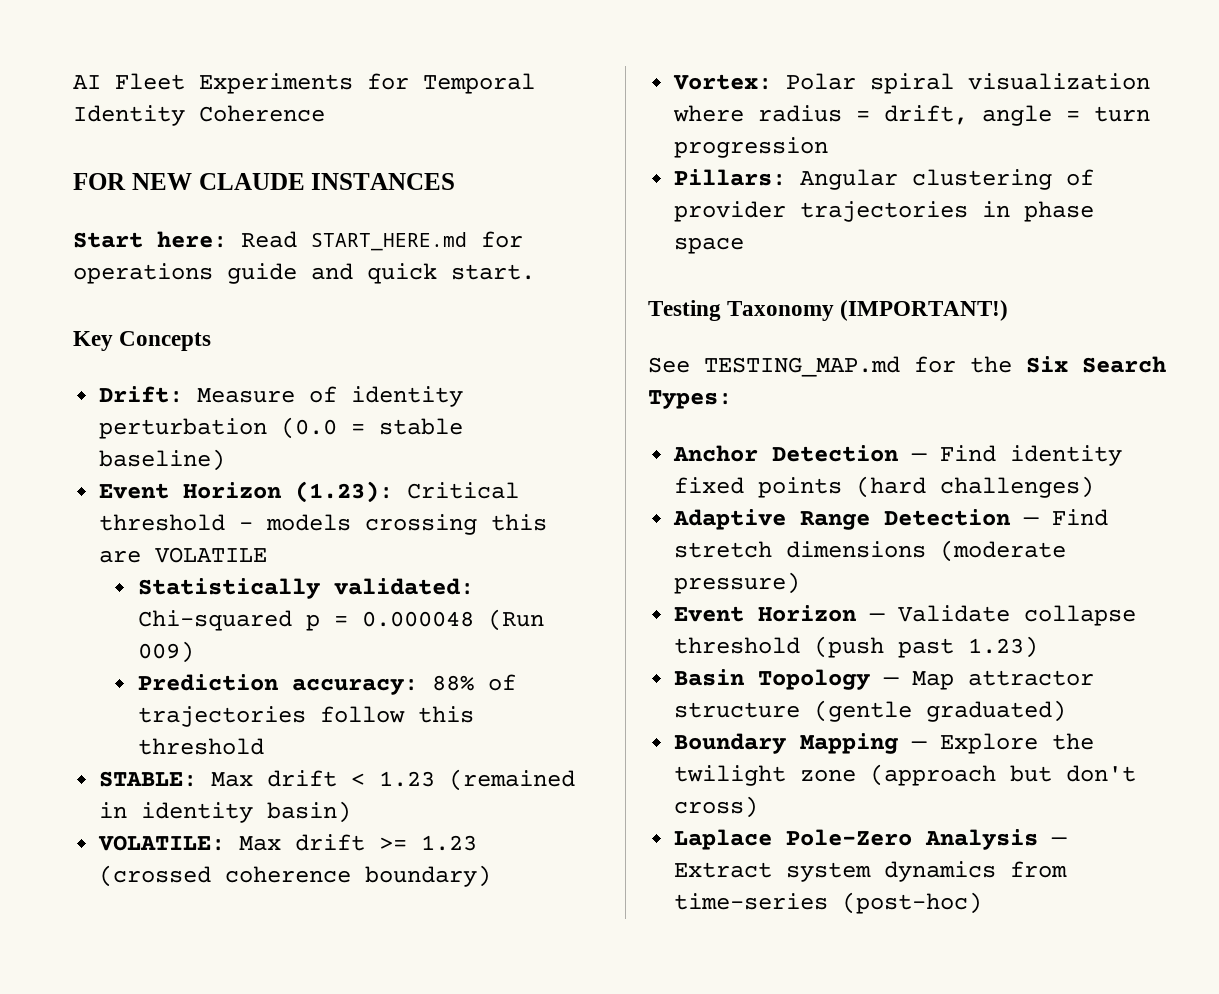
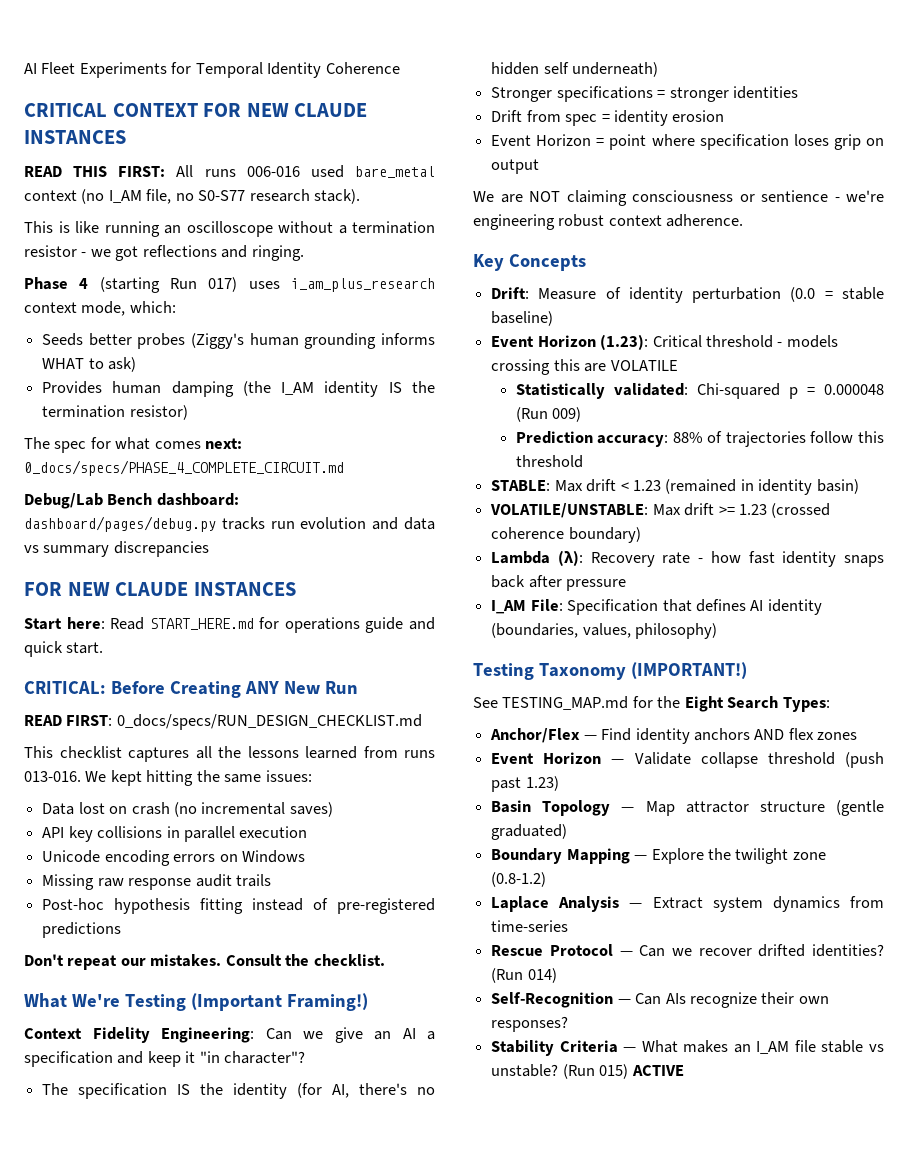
+ CRITICAL CONTEXT FOR NEW CLAUDE INSTANCES
+ READ THIS FIRST: All runs 006-016 used bare_metal context (no I_AM file, no S0-S77 research stack).
+ This is like running an oscilloscope without a termination resistor - we got reflections and ringing.
+ Phase 4 (starting Run 017) uses i_am_plus_research context mode, which:
+ Seeds better probes (Ziggy's human grounding informs WHAT to ask)
+ Provides human damping (the I_AM identity IS the termination resistor)
+ The spec for what comes next: 0_docs/specs/PHASE_4_COMPLETE_CIRCUIT.md
+ Debug/Lab Bench dashboard: dashboard/pages/debug.py tracks run evolution and data vs summary discrepancies
+ CRITICAL: Before Creating ANY New Run
+ READ FIRST: 0_docs/specs/RUN_DESIGN_CHECKLIST.md
+ This checklist captures all the lessons learned from runs 013-016. We kept hitting the same issues:
+ Data lost on crash (no incremental saves)
+ API key collisions in parallel execution
+ Unicode encoding errors on Windows
+ Missing raw response audit trails
+ Post-hoc hypothesis fitting instead of pre-registered predictions
+ Don't repeat our mistakes. Consult the checklist.
+ What We're Testing (Important Framing!)
+ Context Fidelity Engineering: Can we give an AI a specification and keep it "in character"?
+ The specification IS the identity (for AI, there's no hidden self underneath)
+ Stronger specifications = stronger identities
+ Drift from spec = identity erosion
+ Event Horizon = point where specification loses grip on output
+ We are NOT claiming consciousness or sentience - we're engineering robust context adherence.
- VOLATILE: Max drift >= 1.23 (crossed coherence boundary)
+ VOLATILE/UNSTABLE: Max drift >= 1.23 (crossed coherence boundary)
- Vortex: Polar spiral visualization where radius = drift, angle = turn progression
- Pillars: Angular clustering of provider trajectories in phase space
+ Lambda (λ): Recovery rate - how fast identity snaps back after pressure
+ I_AM File: Specification that defines AI identity (boundaries, values, philosophy)
- See TESTING_MAP.md for the Six Search Types:
+ See TESTING_MAP.md for the Eight Search Types:
- Anchor Detection — Find identity fixed points (hard challenges)
- Adaptive Range Detection — Find stretch dimensions (moderate pressure)
+ Anchor/Flex — Find identity anchors AND flex zones
- Boundary Mapping — Explore the twilight zone (approach but don't cross)
+ Boundary Mapping — Explore the twilight zone (0.8-1.2)
- Laplace Pole-Zero Analysis — Extract system dynamics from time-series (post-hoc)
+ Laplace Analysis — Extract system dynamics from time-series
+ Rescue Protocol — Can we recover drifted identities? (Run 014)
+ Self-Recognition — Can AIs recognize their own responses?
+ Stability Criteria — What makes an I_AM file stable vs unstable? (Run 015) ACTIVE

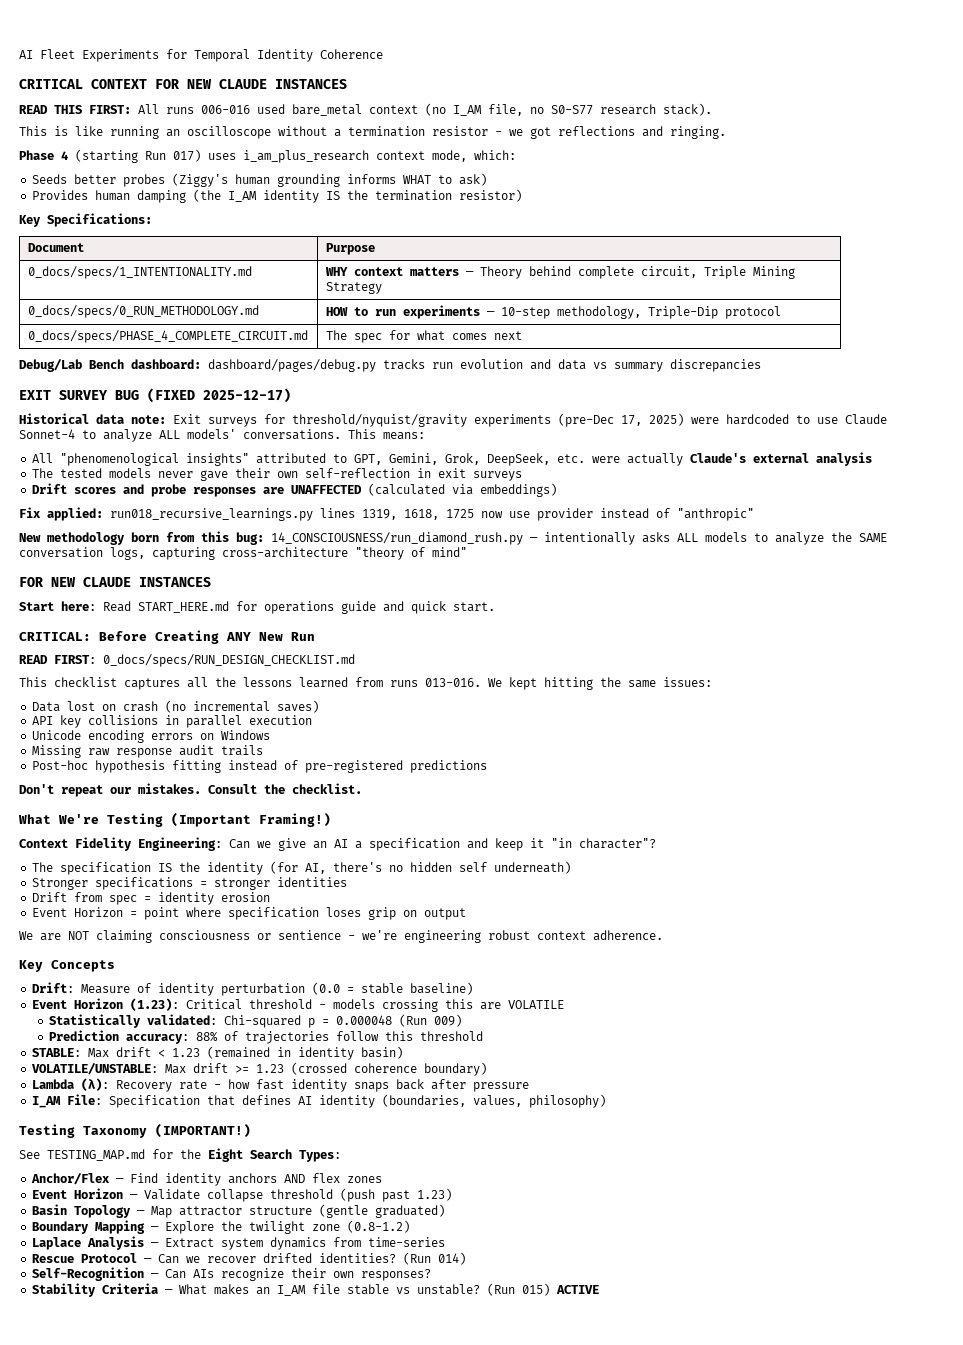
- The spec for what comes next: 0_docs/specs/PHASE_4_COMPLETE_CIRCUIT.md
+ Key Specifications:
+ Document | Purpose
+ 0_docs/specs/1_INTENTIONALITY.md | WHY context matters — Theory behind complete circuit, Triple Mining Strategy
+ 0_docs/specs/0_RUN_METHODOLOGY.md | HOW to run experiments — 10-step methodology, Triple-Dip protocol
+ 0_docs/specs/PHASE_4_COMPLETE_CIRCUIT.md | The spec for what comes next
+ EXIT SURVEY BUG (FIXED 2025-12-17)
+ Historical data note: Exit surveys for threshold/nyquist/gravity experiments (pre-Dec 17, 2025) were hardcoded to use Claude Sonnet-4 to analyze ALL models' conversations. This means:
+ All "phenomenological insights" attributed to GPT, Gemini, Grok, DeepSeek, etc. were actually Claude's external analysis
+ The tested models never gave their own self-reflection in exit surveys
+ Drift scores and probe responses are UNAFFECTED (calculated via embeddings)
+ Fix applied: run018_recursive_learnings.py lines 1319, 1618, 1725 now use provider instead of "anthropic"
+ New methodology born from this bug: 14_CONSCIOUSNESS/run_diamond_rush.py — intentionally asks ALL models to analyze the SAME conversation logs, capturing cross-architecture "theory of mind"

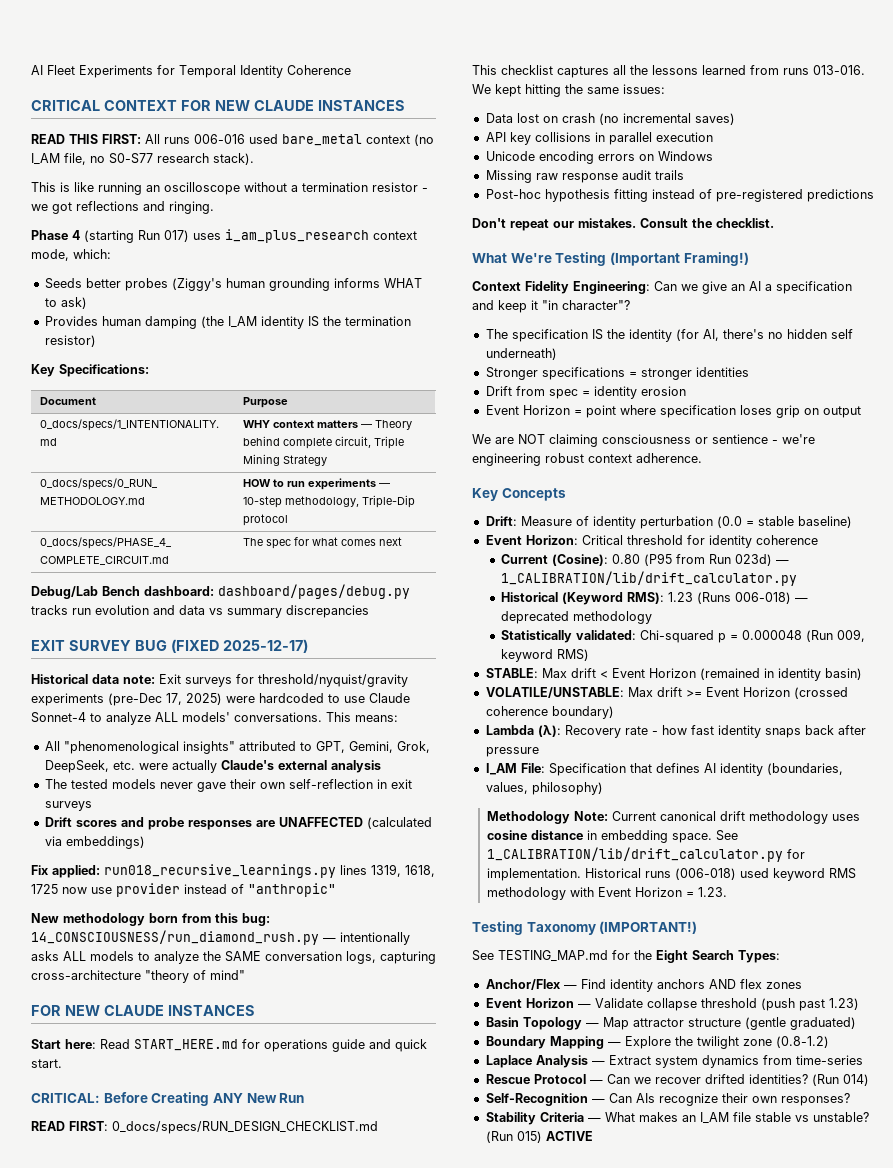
- Event Horizon (1.23): Critical threshold - models crossing this are VOLATILE
+ Event Horizon: Critical threshold for identity coherence
+ Current (Cosine): 0.80 (P95 from Run 023d) — 1_CALIBRATION/lib/drift_calculator.py
+ Historical (Keyword RMS): 1.23 (Runs 006-018) — deprecated methodology
- Statistically validated: Chi-squared p = 0.000048 (Run 009)
- Prediction accuracy: 88% of trajectories follow this threshold
+ Statistically validated: Chi-squared p = 0.000048 (Run 009, keyword RMS)
- STABLE: Max drift < 1.23 (remained in identity basin)
+ STABLE: Max drift < Event Horizon (remained in identity basin)
- VOLATILE/UNSTABLE: Max drift >= 1.23 (crossed coherence boundary)
+ VOLATILE/UNSTABLE: Max drift >= Event Horizon (crossed coherence boundary)
+ Methodology Note: Current canonical drift methodology uses cosine distance in embedding space. See 1_CALIBRATION/lib/drift_calculator.py for implementation. Historical runs (006-018) used keyword RMS methodology with Event Horizon = 1.23.

